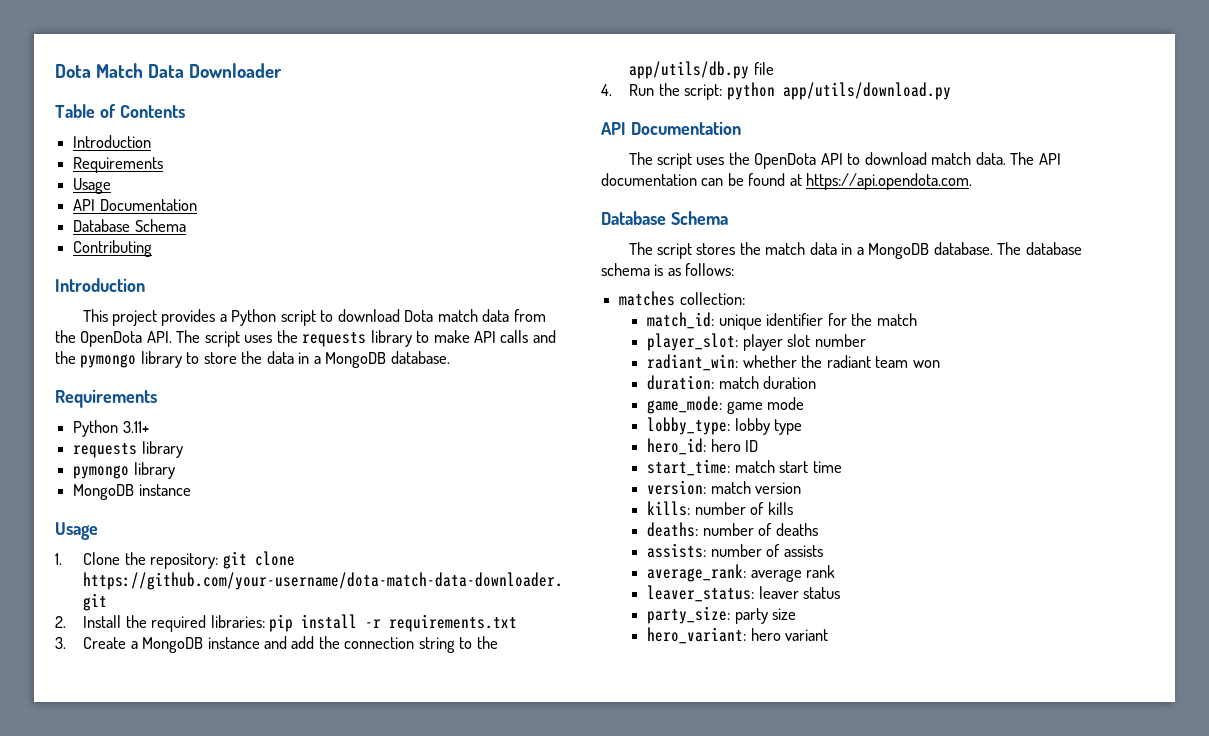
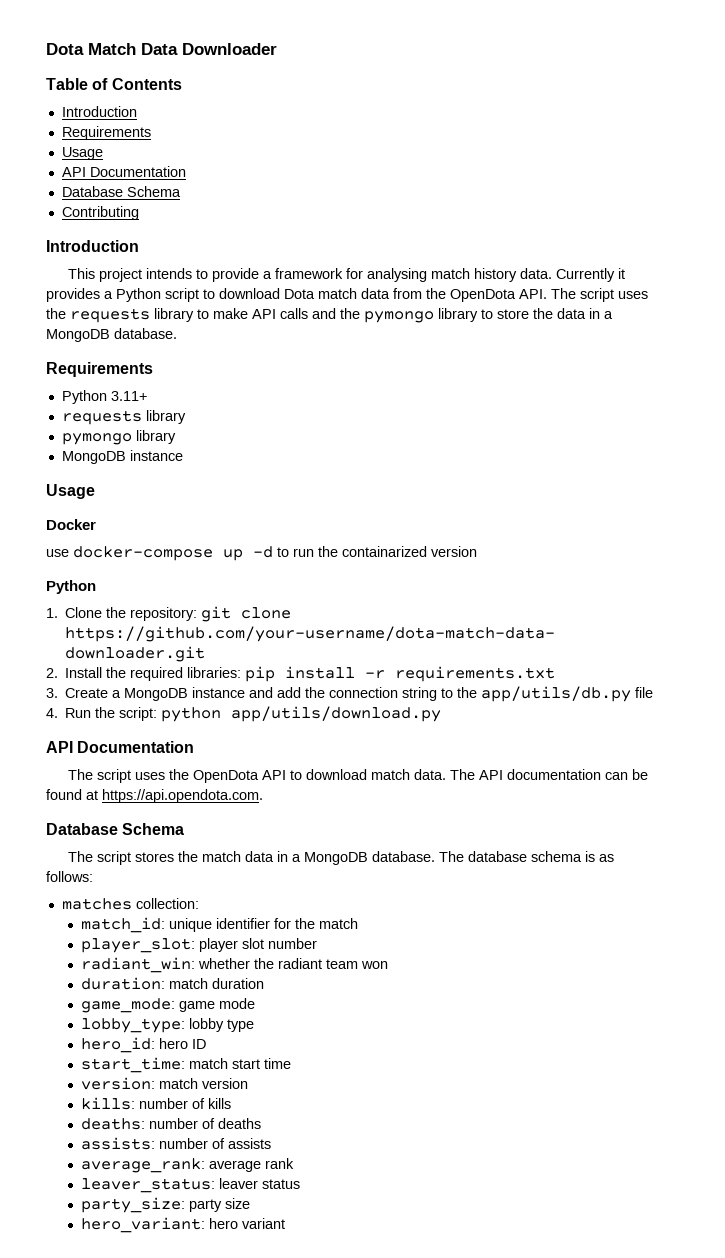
- This project provides a Python script to download Dota match data from the OpenDota API. The script uses the requests library to make API calls and the pymongo library to store the data in a MongoDB database.
+ This project intends to provide a framework for analysing match history data. Currently it provides a Python script to download Dota match data from the OpenDota API. The script uses the requests library to make API calls and the pymongo library to store the data in a MongoDB database.
+ Docker
+ use docker-compose up -d to run the containarized version
+ Python

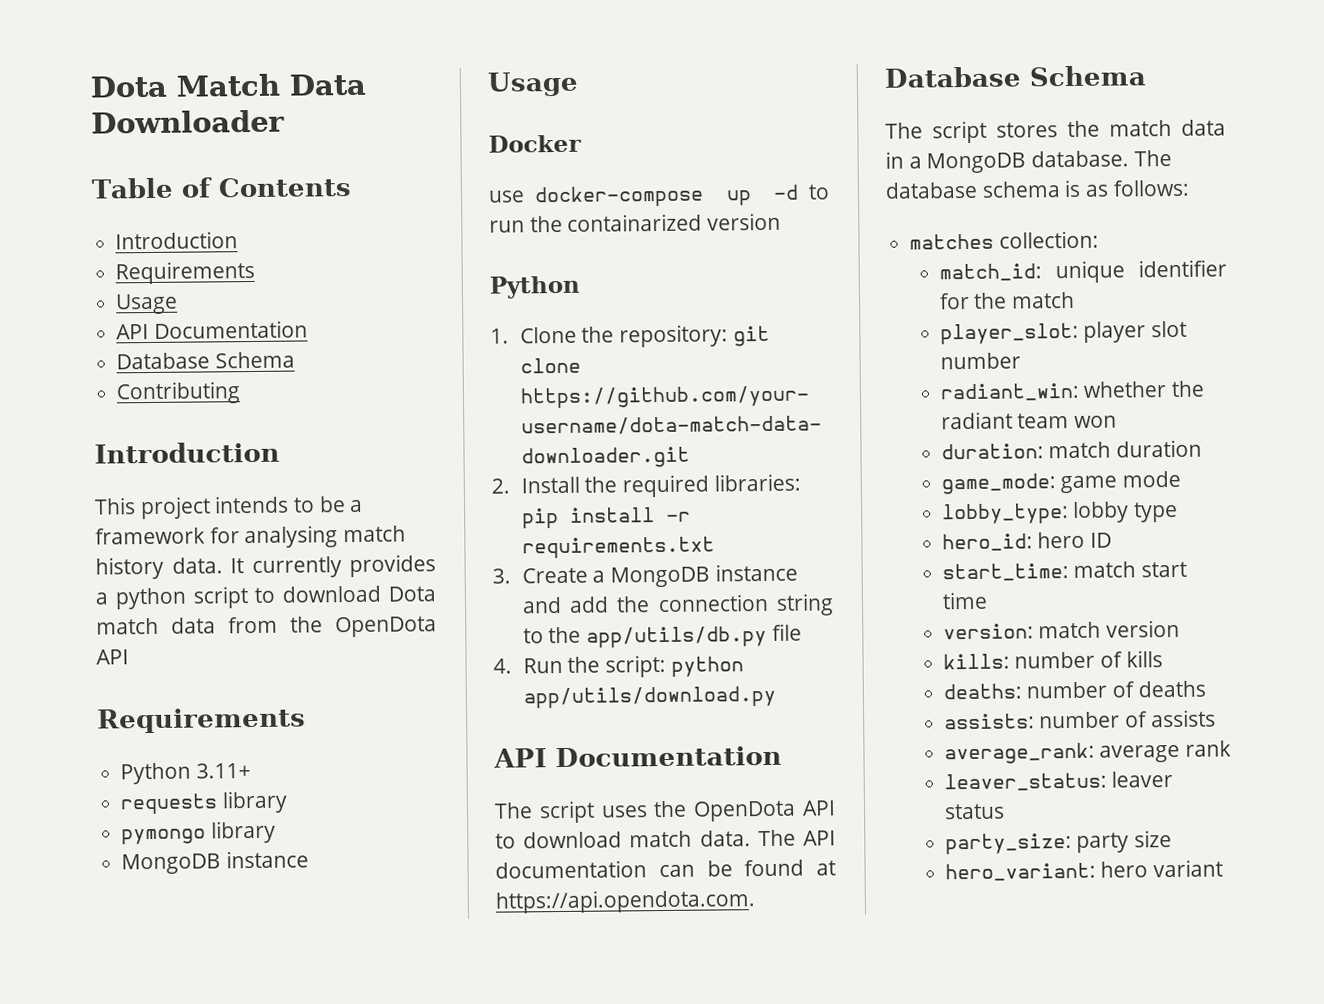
- This project intends to provide a framework for analysing match history data.
+ This project intends to be a framework for analysing match history data.
- Currently it provides a Python script to download Dota match data from the OpenDota API. The script uses the requests library to make API calls and the pymongo library to store the data in a MongoDB database.
+ It currently provides a python script to download Dota match data from the OpenDota API

